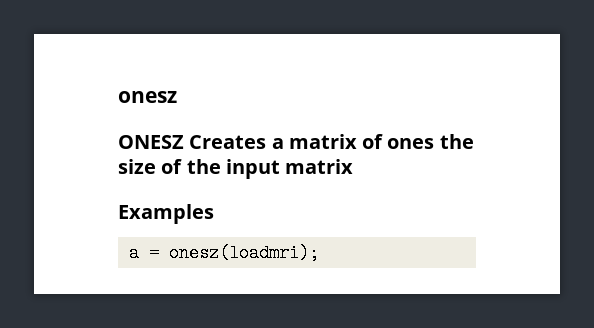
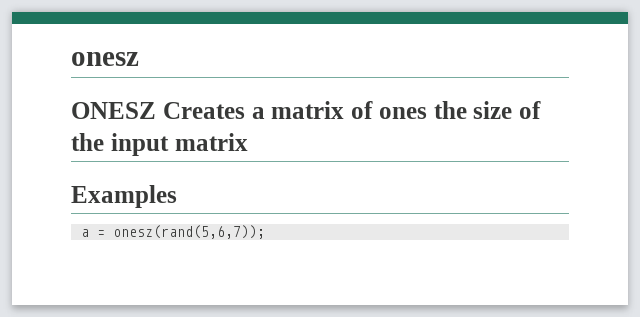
- a = onesz(loadmri);
+ a = onesz(rand(5,6,7));

